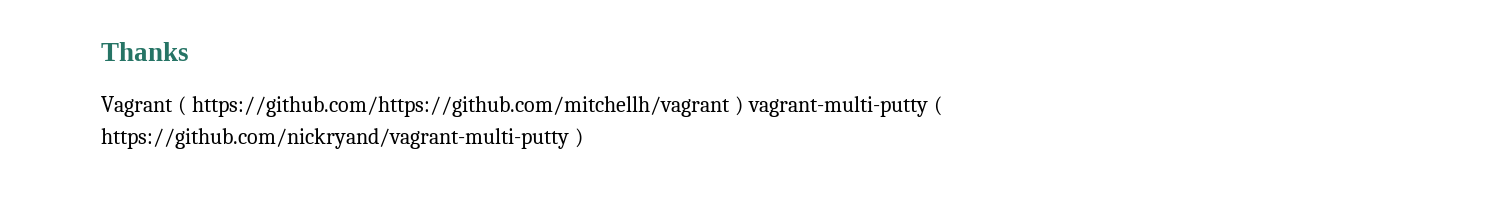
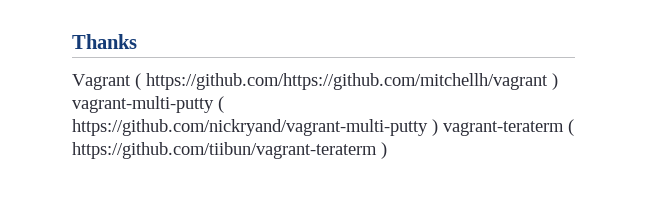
- Vagrant ( https://github.com/https://github.com/mitchellh/vagrant ) vagrant-multi-putty ( https://github.com/nickryand/vagrant-multi-putty )
+ Vagrant ( https://github.com/https://github.com/mitchellh/vagrant ) vagrant-multi-putty ( https://github.com/nickryand/vagrant-multi-putty ) vagrant-teraterm ( https://github.com/tiibun/vagrant-teraterm )

